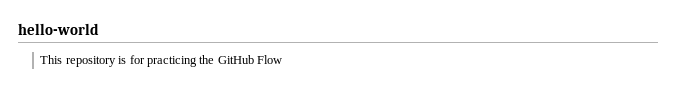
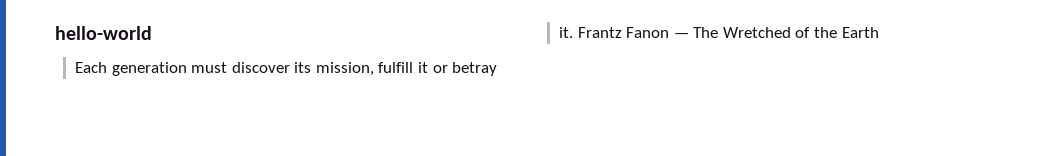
- This repository is for practicing the GitHub Flow
+ Each generation must discover its mission, fulfill it or betray it. Frantz Fanon — The Wretched of the Earth

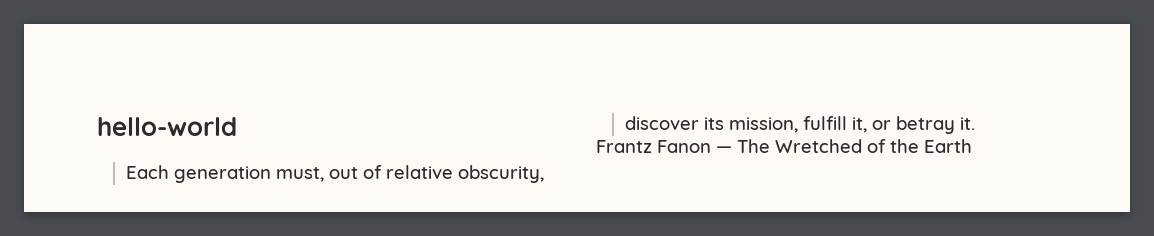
- Each generation must discover its mission, fulfill it or betray it. Frantz Fanon — The Wretched of the Earth
+ Each generation must, out of relative obscurity, discover its mission, fulfill it, or betray it.
+ Frantz Fanon — The Wretched of the Earth

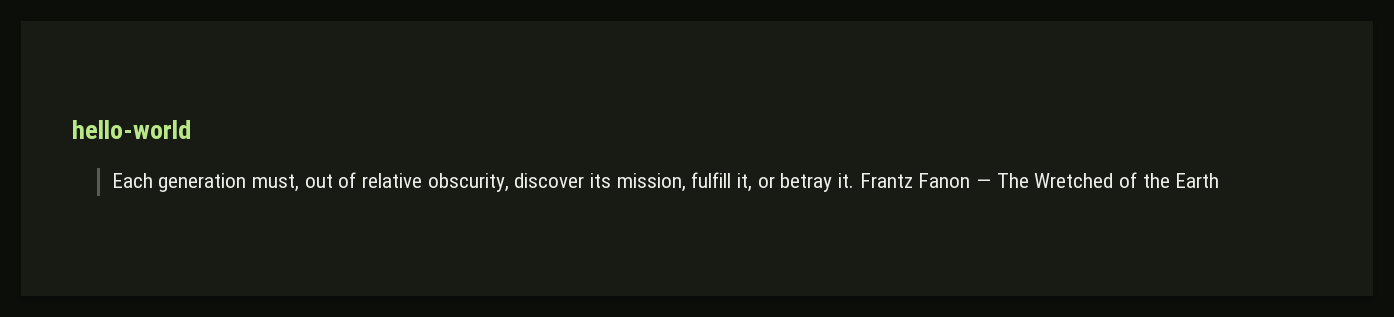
- Each generation must, out of relative obscurity, discover its mission, fulfill it, or betray it.
- Frantz Fanon — The Wretched of the Earth
+ Each generation must, out of relative obscurity, discover its mission, fulfill it, or betray it. Frantz Fanon — The Wretched of the Earth

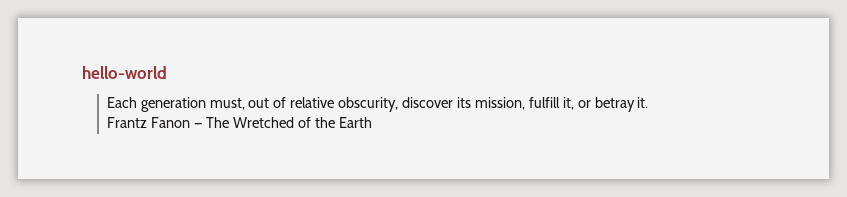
- Each generation must, out of relative obscurity, discover its mission, fulfill it, or betray it. Frantz Fanon — The Wretched of the Earth
+ Each generation must, out of relative obscurity, discover its mission, fulfill it, or betray it.
+ Frantz Fanon — The Wretched of the Earth

